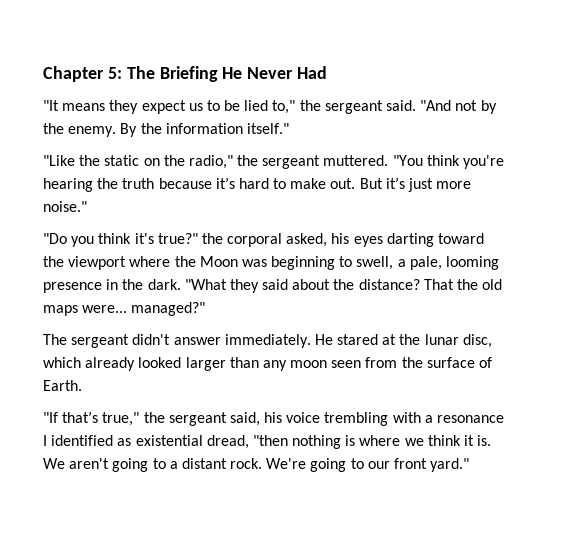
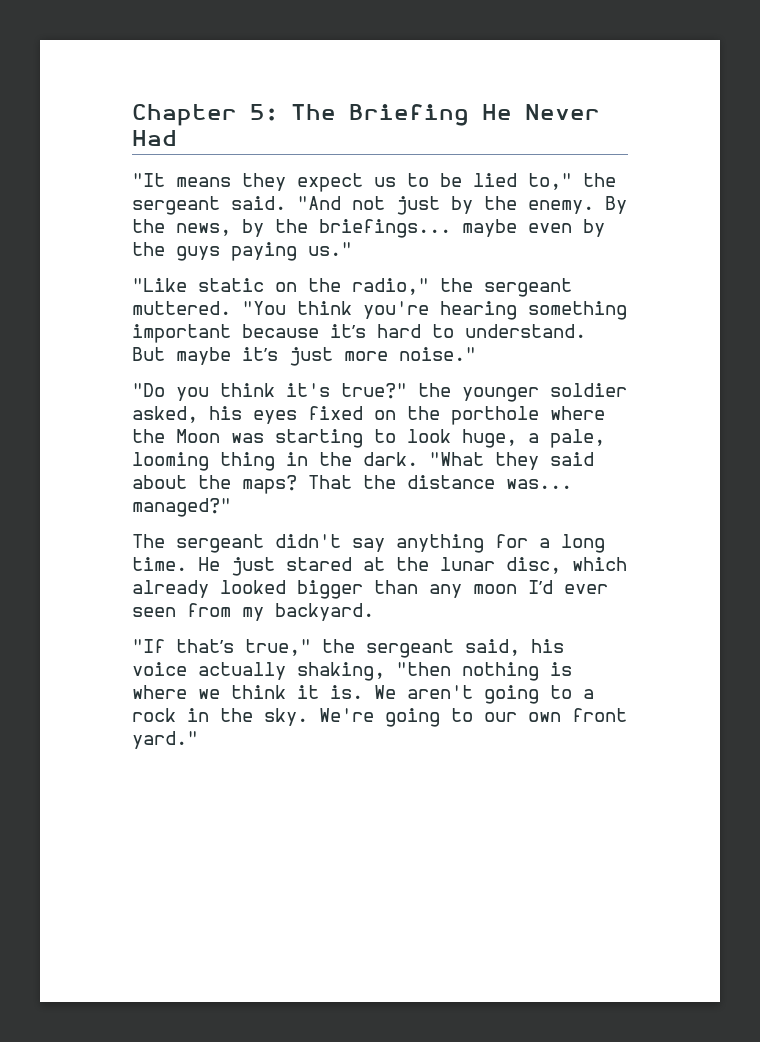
- "And not by the enemy.
+ "And not just by the enemy.
- By the information itself."
+ By the news, by the briefings... maybe even by the guys paying us."
- "Like the static on the radio," the sergeant muttered.
+ "Like static on the radio," the sergeant muttered.
- "You think you're hearing the truth because it’s hard to make out. But it’s just more noise."
+ "You think you're hearing something important because it’s hard to understand. But maybe it’s just more noise."
- "Do you think it's true?" the corporal asked, his eyes darting toward the viewport where the Moon was beginning to swell, a pale, looming presence in the dark.
+ "Do you think it's true?" the younger soldier asked, his eyes fixed on the porthole where the Moon was starting to look huge, a pale, looming thing in the dark.
- "What they said about the distance?
+ "What they said about the maps?
- That the old maps were... managed?"
+ That the distance was... managed?"
- The sergeant didn't answer immediately. He stared at the lunar disc, which already looked larger than any moon seen from the surface of Earth.
+ The sergeant didn't say anything for a long time. He just stared at the lunar disc, which already looked bigger than any moon I’d ever seen from my backyard.
- "If that’s true," the sergeant said, his voice trembling with a resonance I identified as existential dread, "then nothing is where we think it is.
+ "If that’s true," the sergeant said, his voice actually shaking, "then nothing is where we think it is.
- We aren't going to a distant rock.
+ We aren't going to a rock in the sky.
- We're going to our front yard."
+ We're going to our own front yard."

